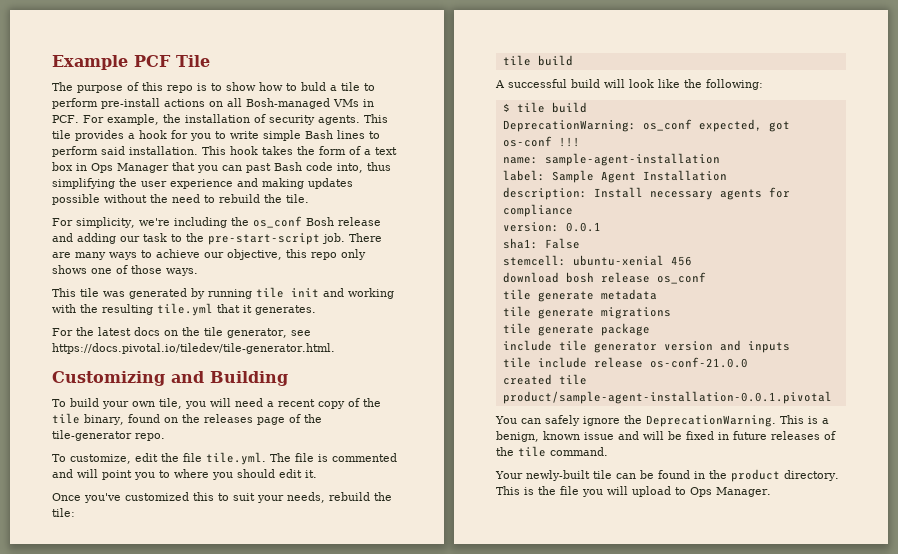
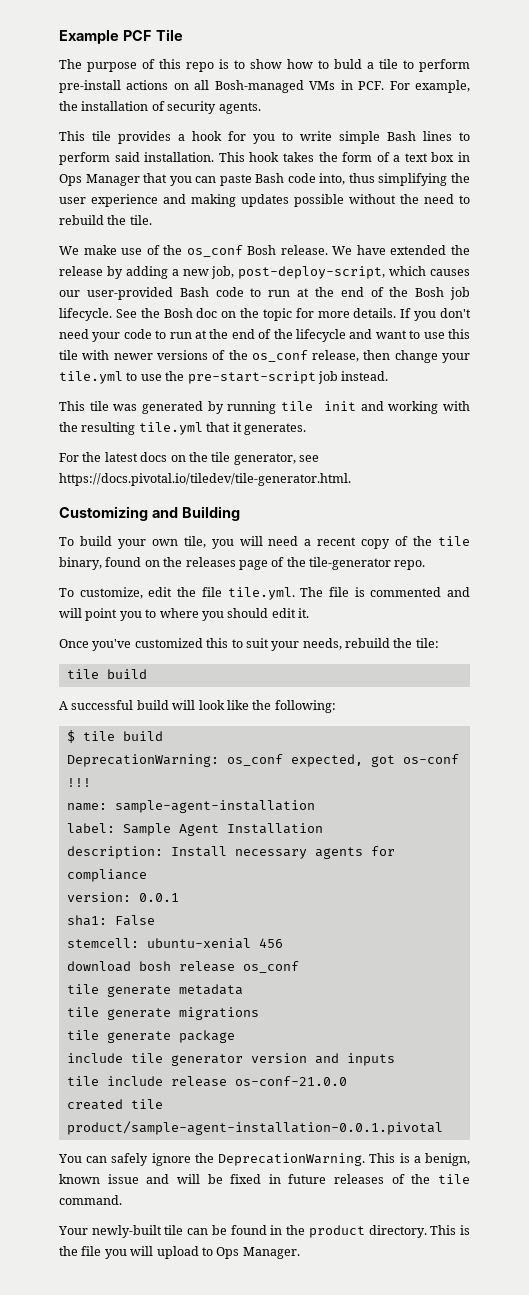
- The purpose of this repo is to show how to buld a tile to perform pre-install actions on all Bosh-managed VMs in PCF. For example, the installation of security agents. This tile provides a hook for you to write simple Bash lines to perform said installation.
+ The purpose of this repo is to show how to buld a tile to perform pre-install actions on all Bosh-managed VMs in PCF. For example, the installation of security agents.
+ This tile provides a hook for you to write simple Bash lines to perform said installation.
- This hook takes the form of a text box in Ops Manager that you can past Bash code into, thus simplifying the user experience and making updates possible without the need to rebuild the tile.
+ This hook takes the form of a text box in Ops Manager that you can paste Bash code into, thus simplifying the user experience and making updates possible without the need to rebuild the tile.
- For simplicity, we're including the os_conf Bosh release and adding our task to the pre-start-script job. There are many ways to achieve our objective, this repo only shows one of those ways.
+ We make use of the os_conf Bosh release. We have extended the release by adding a new job, post-deploy-script, which causes our user-provided Bash code to run at the end of the Bosh job lifecycle. See the Bosh doc on the topic for more details. If you don't need your code to run at the end of the lifecycle and want to use this tile with newer versions of the os_conf release, then change your tile.yml to use the pre-start-script job instead.

